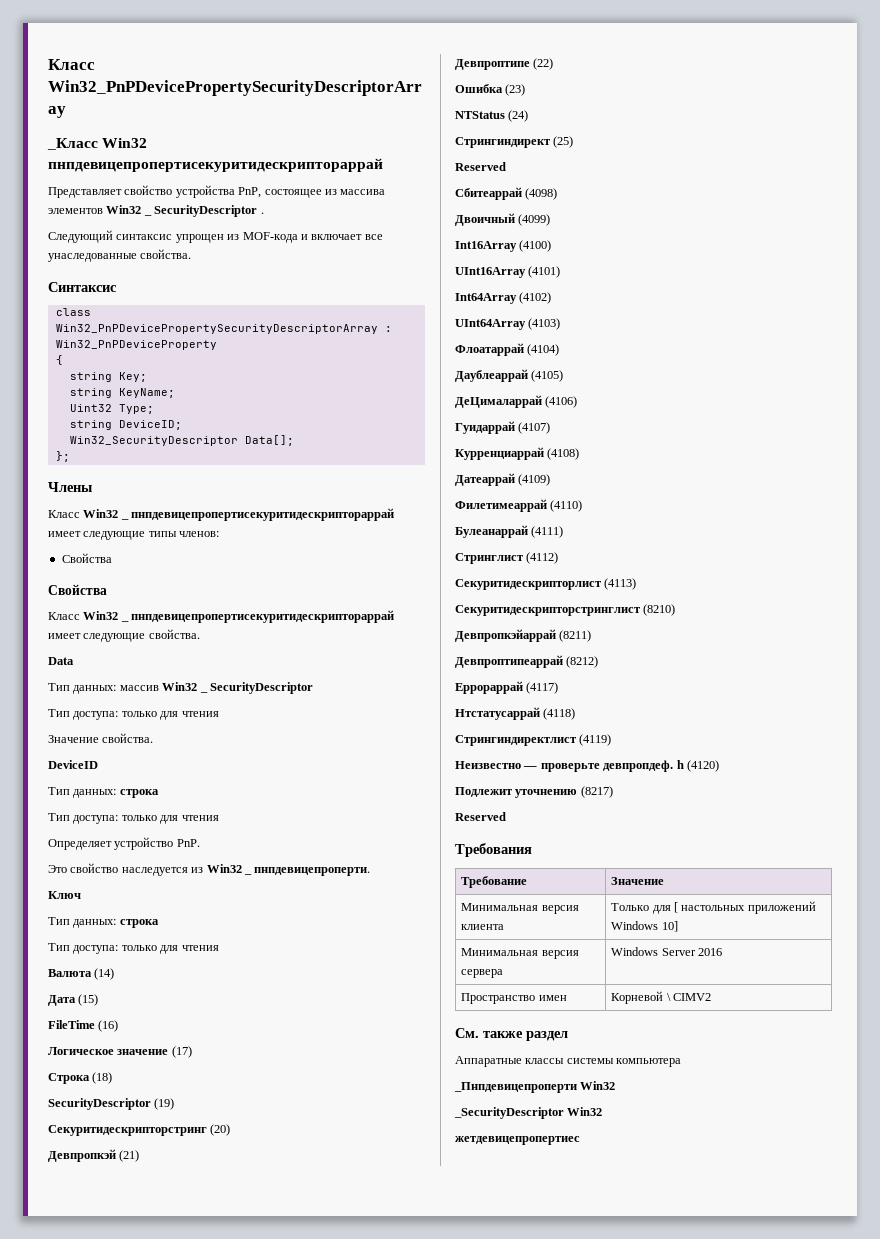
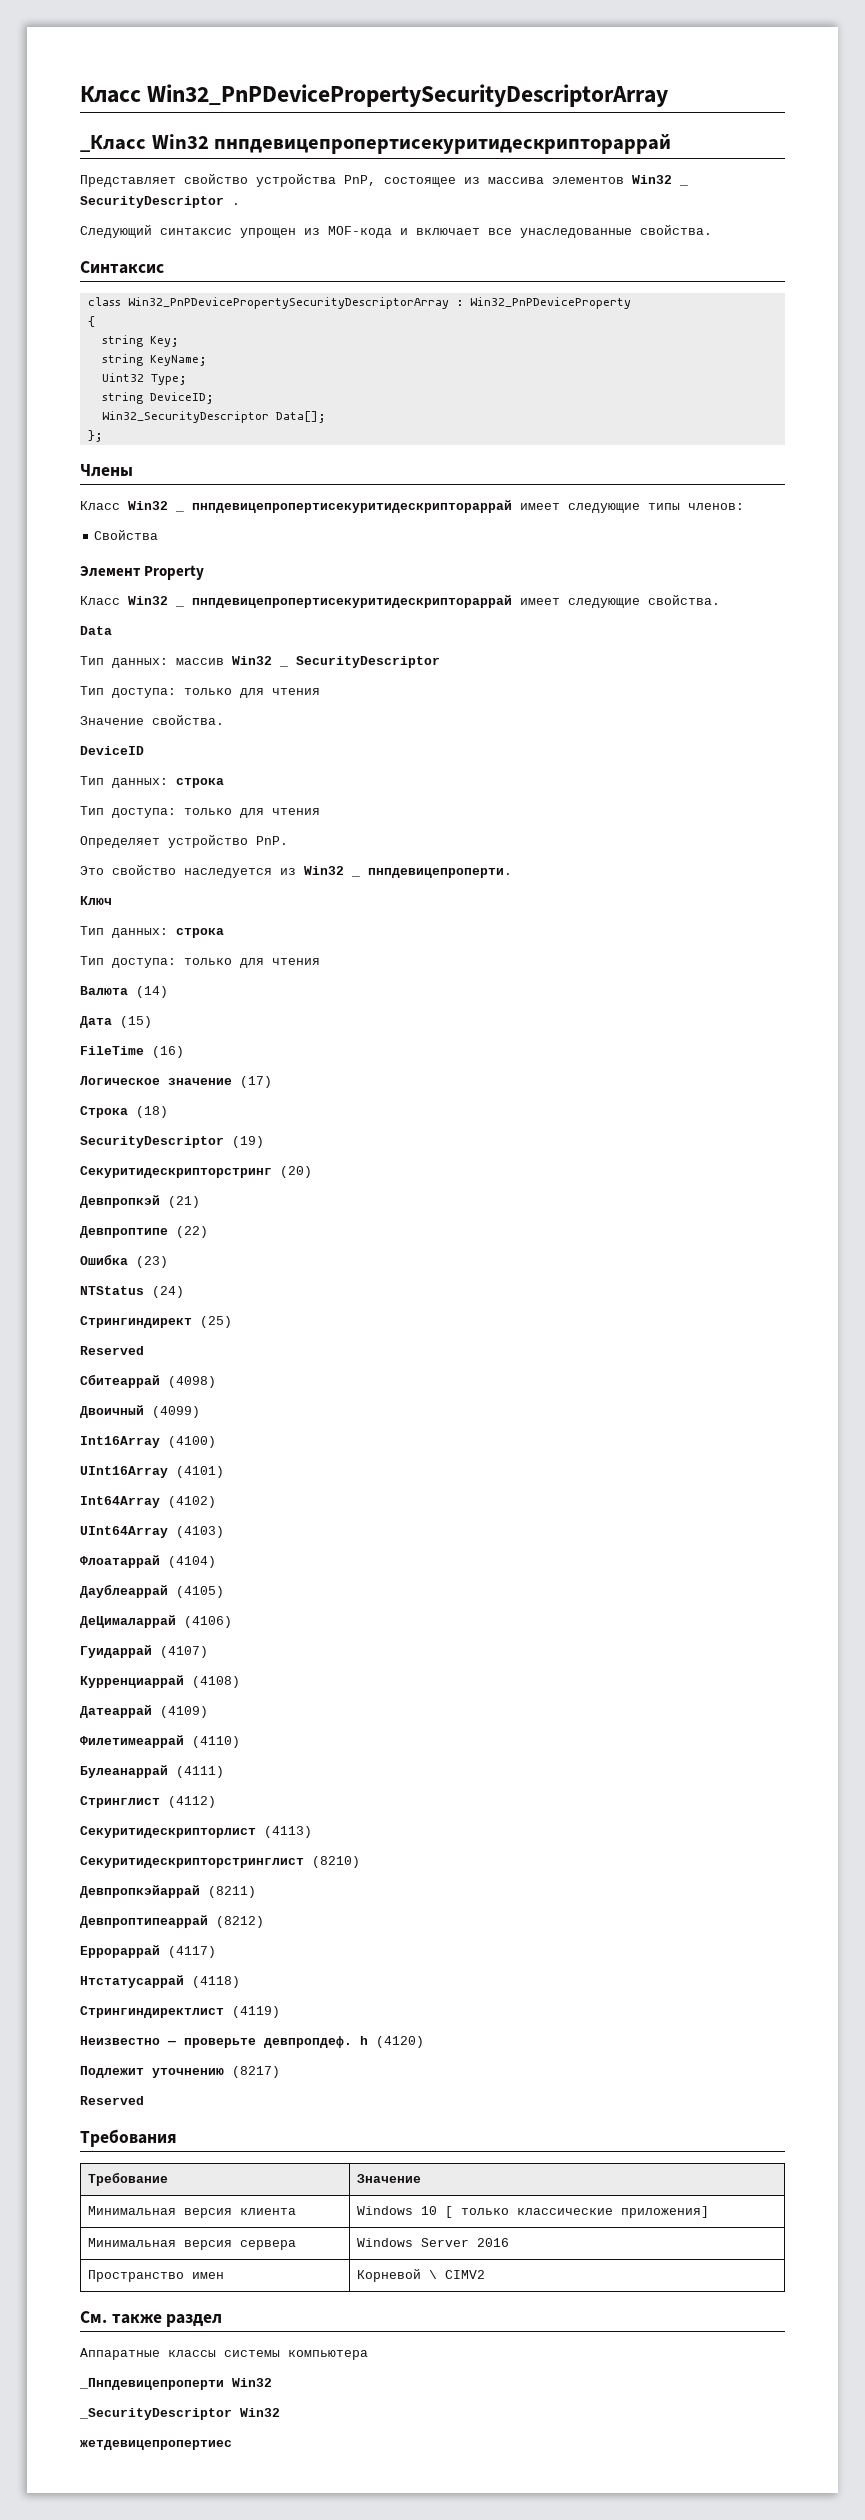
  Класс Win32 _ пнпдевицепропертисекуритидескриптораррай имеет следующие типы членов:
  Свойства
- Свойства
+ Элемент Property
- Минимальная версия клиента | Только для [ настольных приложений Windows 10]
+ Минимальная версия клиента | Windows 10 [ только классические приложения]

